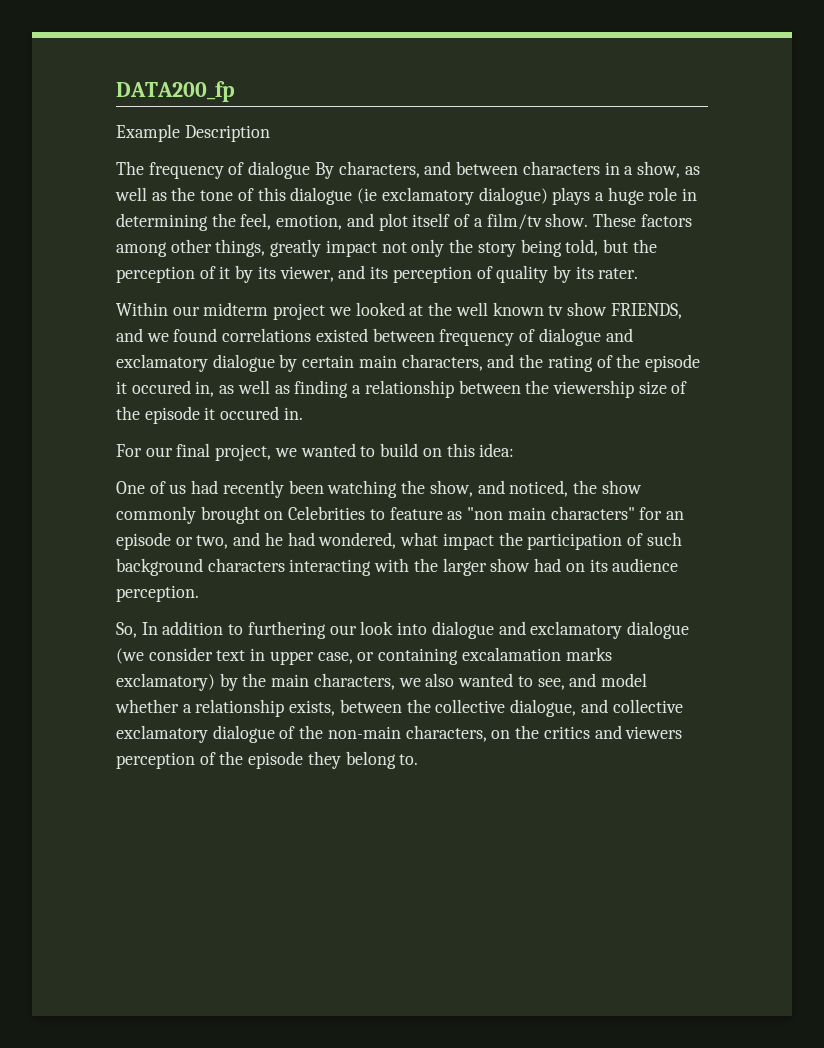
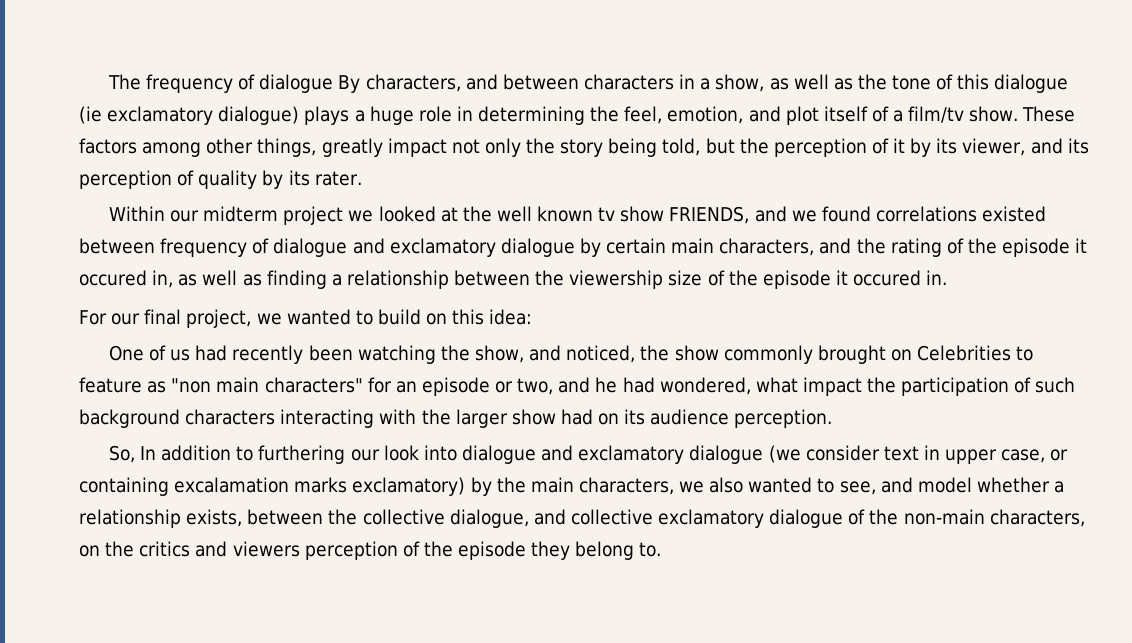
- DATA200_fp
- Example Description

